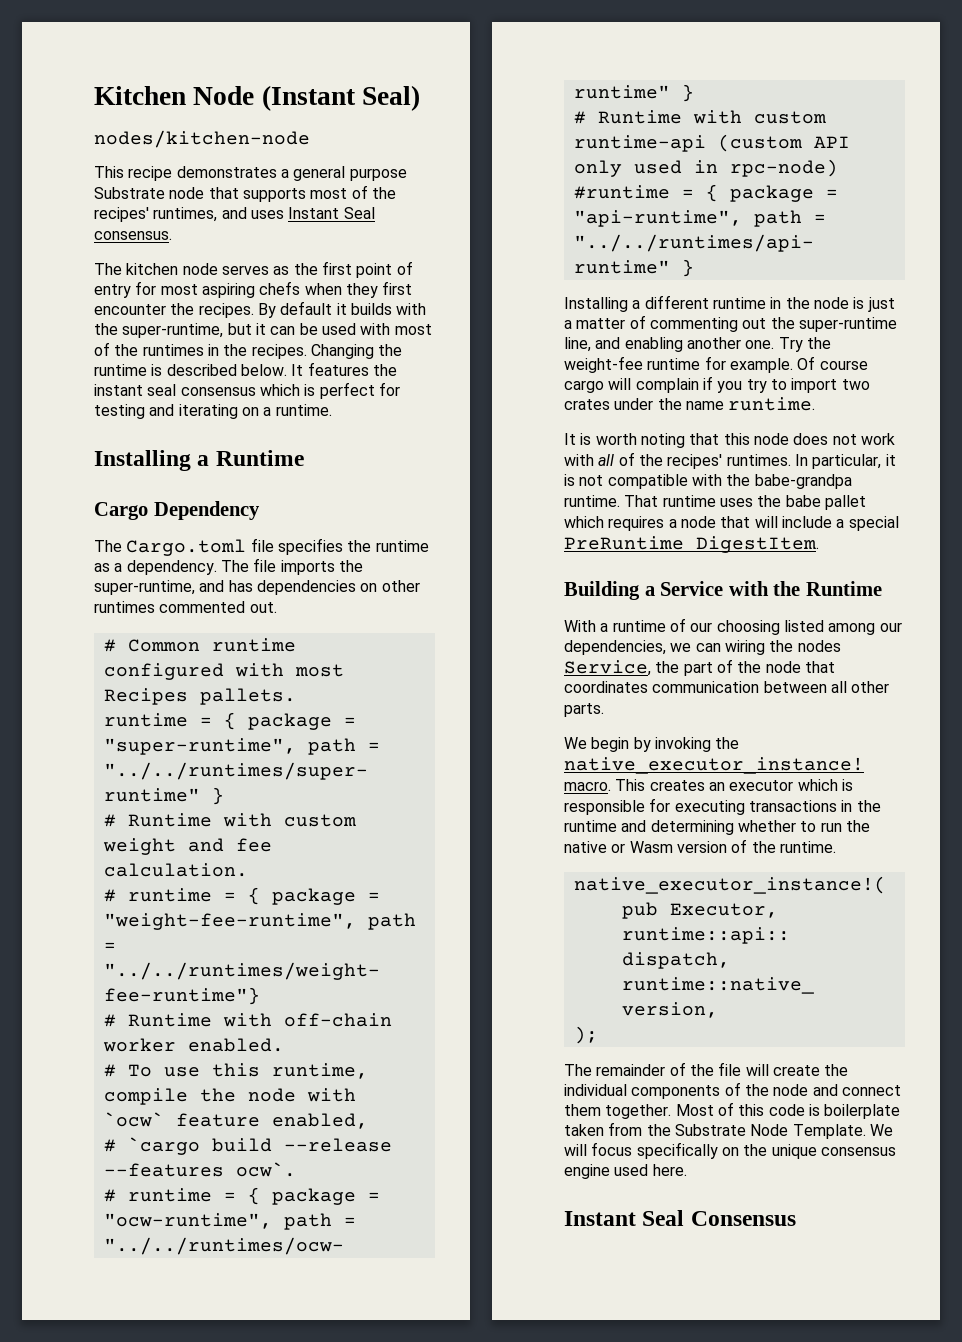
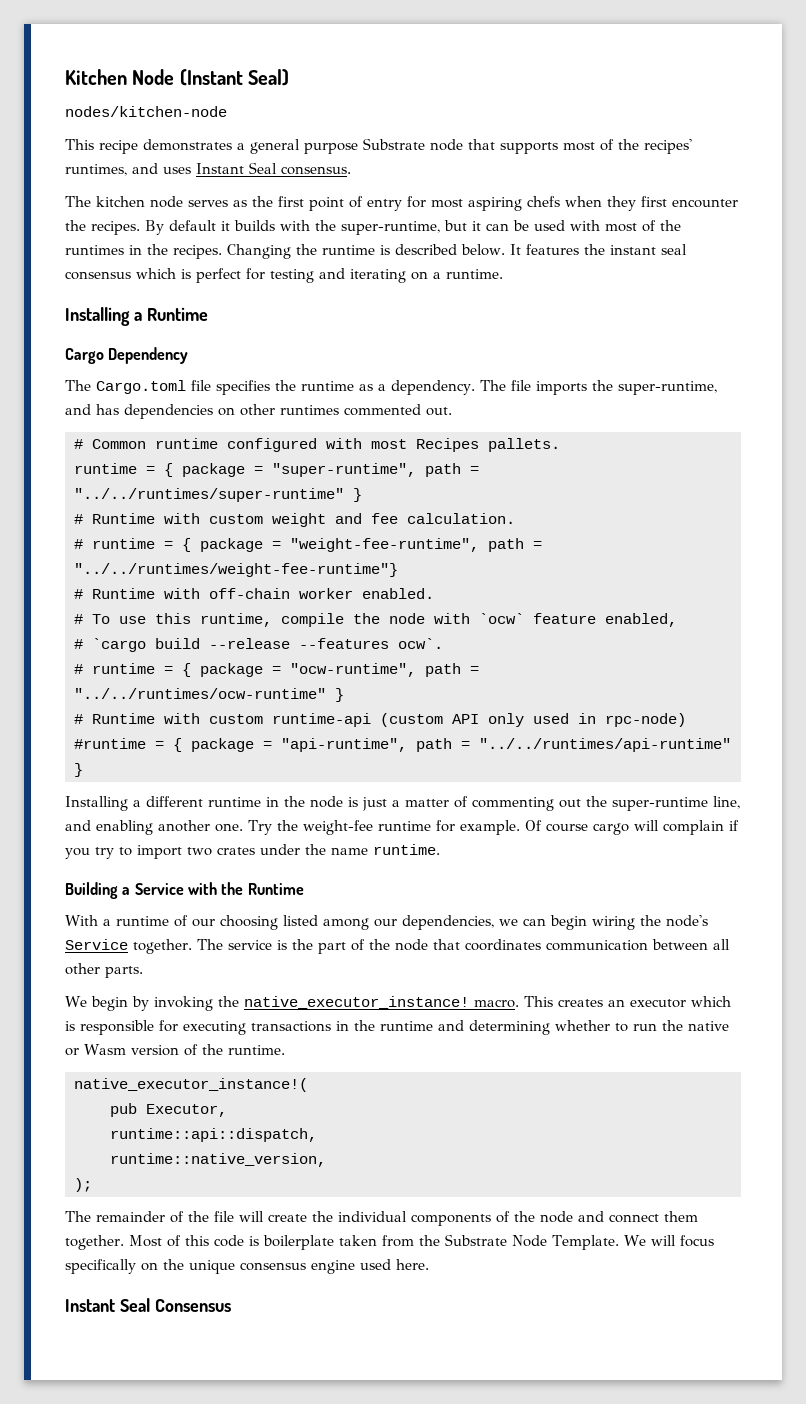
- It is worth noting that this node does not work with all of the recipes' runtimes. In particular, it is not compatible with the babe-grandpa runtime. That runtime uses the babe pallet which requires a node that will include a special PreRuntime DigestItem.
- With a runtime of our choosing listed among our dependencies, we can wiring the nodes Service, the part of the node that coordinates communication between all other parts.
+ With a runtime of our choosing listed among our dependencies, we can begin wiring the node's Service together. The service is the part of the node that coordinates communication between all other parts.

